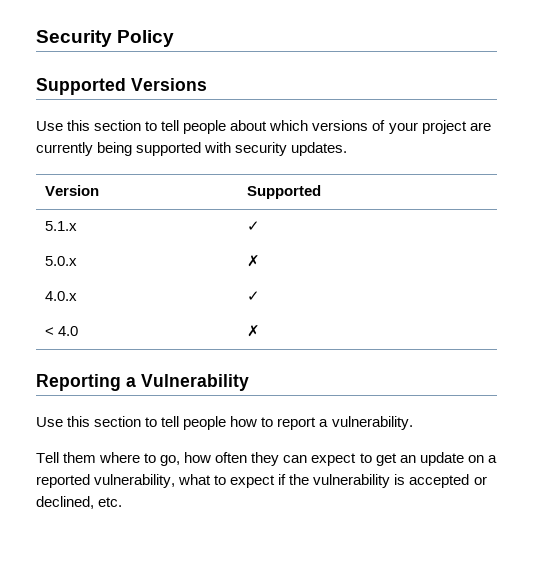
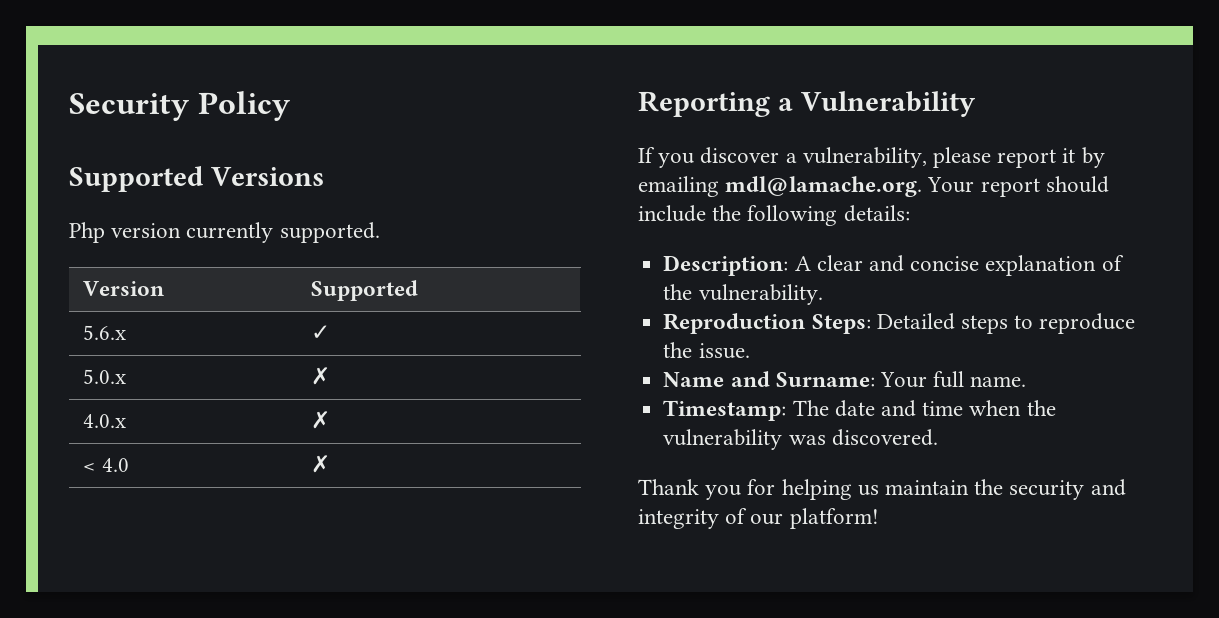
- Use this section to tell people about which versions of your project are currently being supported with security updates.
+ Php version currently supported.
- 5.1.x | ✓
+ 5.6.x | ✓
- 4.0.x | ✓
+ 4.0.x | ✗
- Use this section to tell people how to report a vulnerability.
- Tell them where to go, how often they can expect to get an update on a reported vulnerability, what to expect if the vulnerability is accepted or declined, etc.
+ If you discover a vulnerability, please report it by emailing mdl@lamache.org. Your report should include the following details:
+ Description: A clear and concise explanation of the vulnerability.
+ Reproduction Steps: Detailed steps to reproduce the issue.
+ Name and Surname: Your full name.
+ Timestamp: The date and time when the vulnerability was discovered.
+ Thank you for helping us maintain the security and integrity of our platform!

